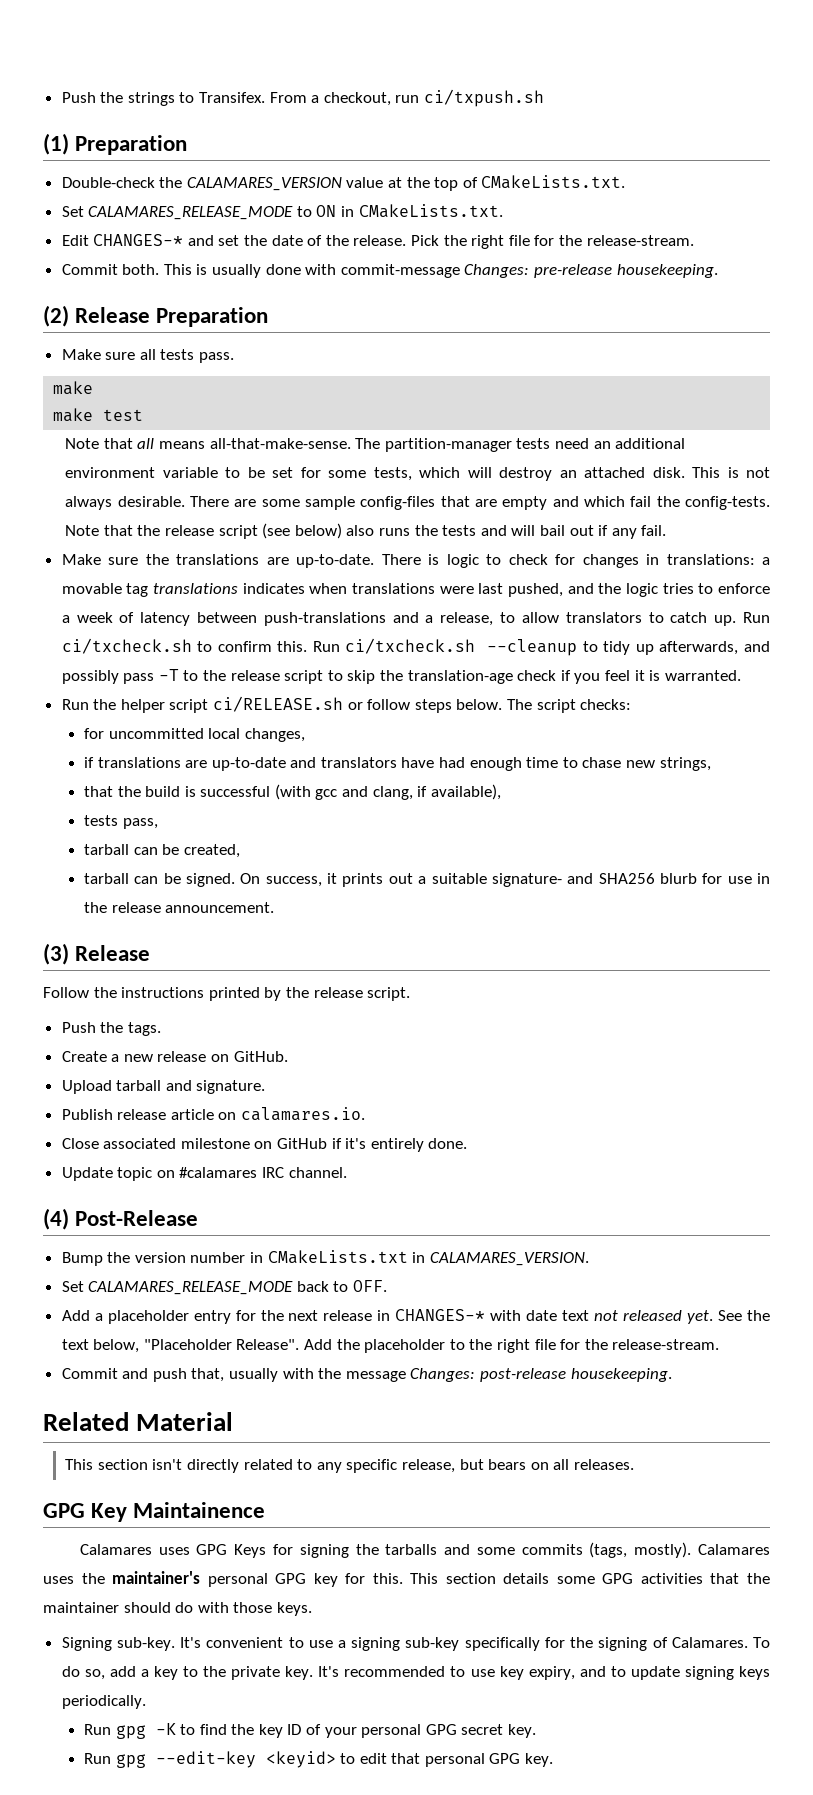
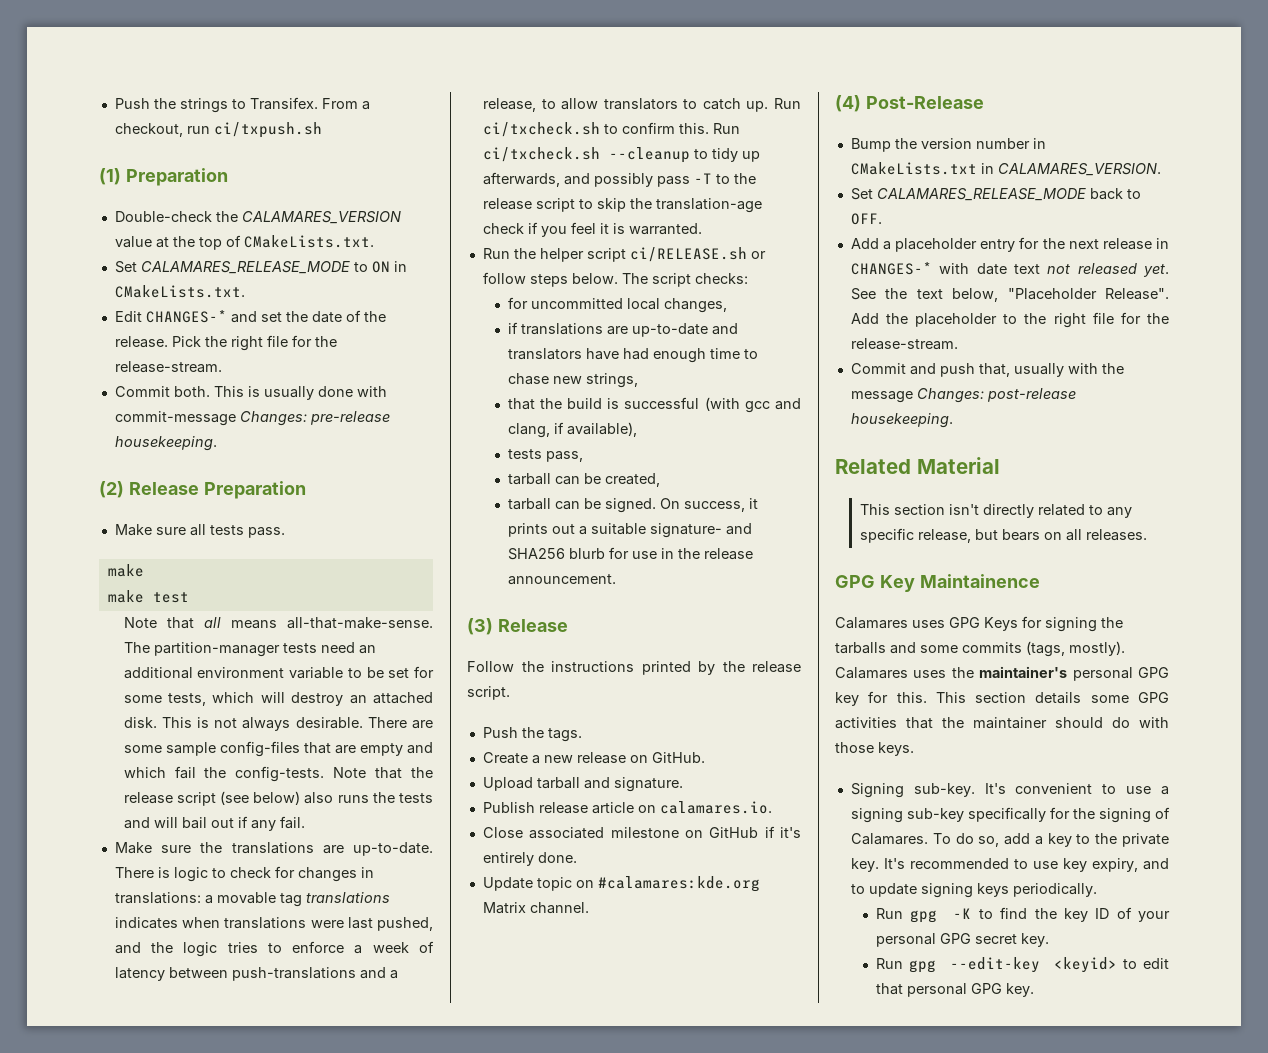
- Update topic on #calamares IRC channel.
+ Update topic on #calamares:kde.org Matrix channel.

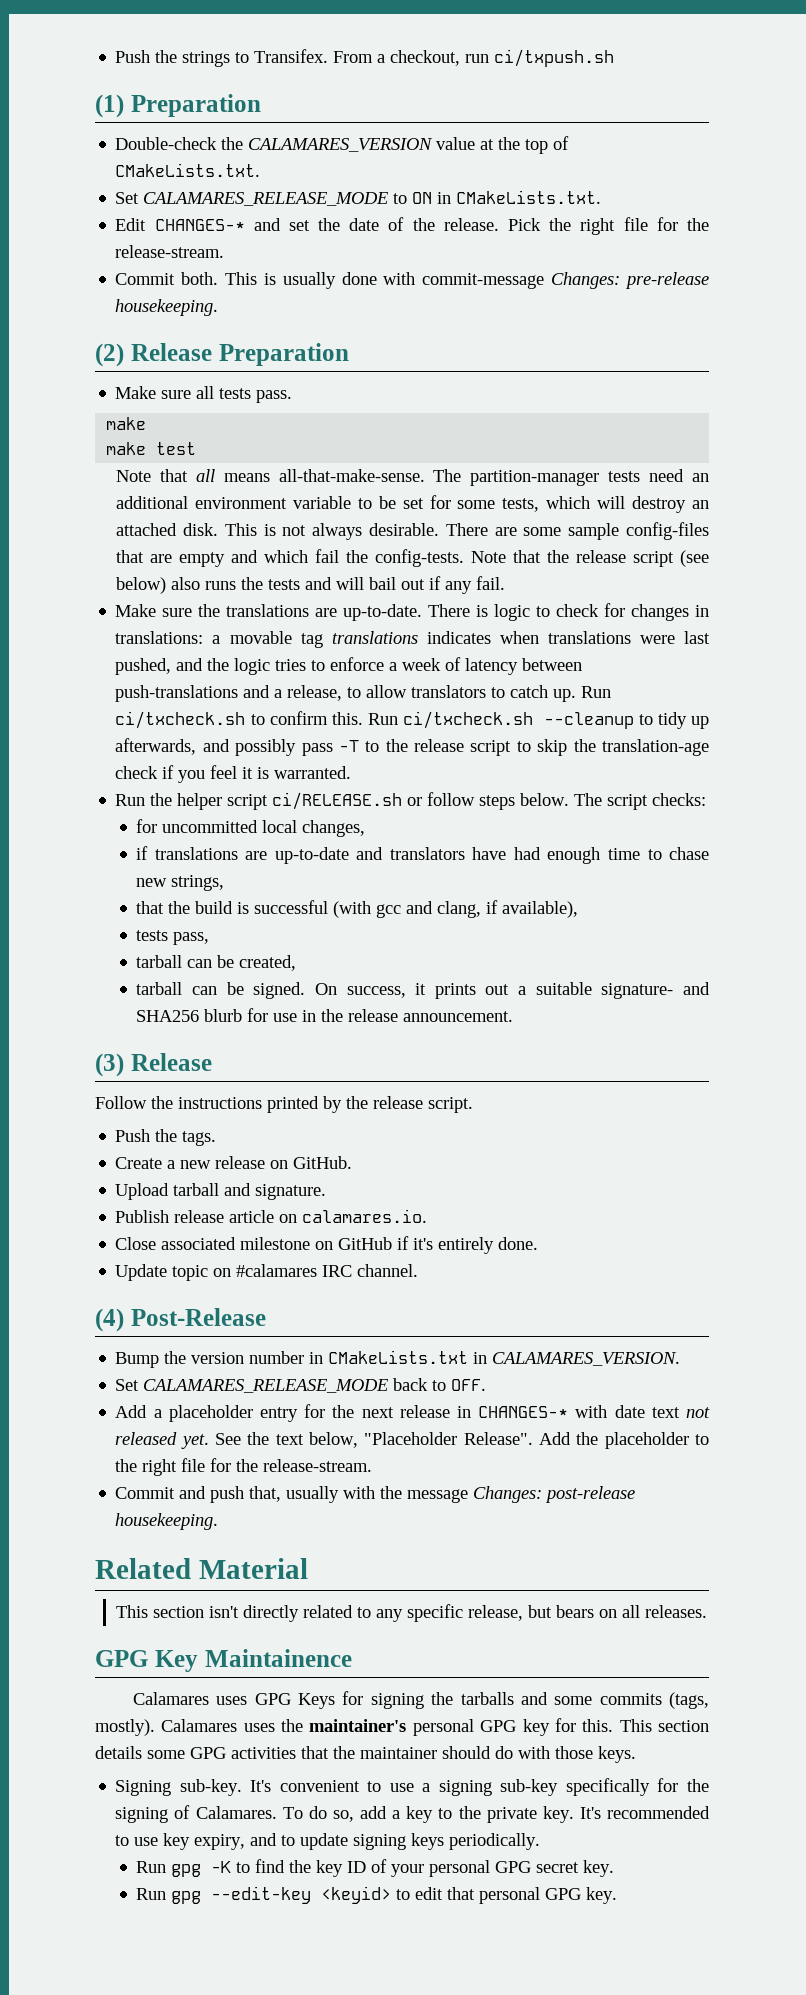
- Update topic on #calamares:kde.org Matrix channel.
+ Update topic on #calamares IRC channel.

